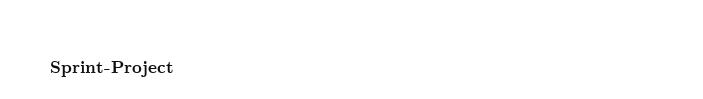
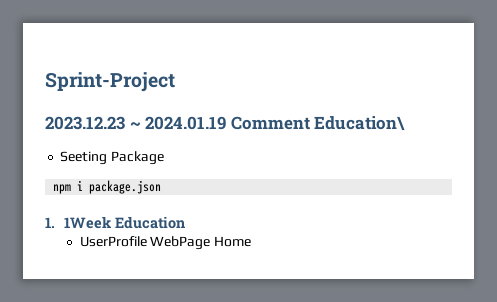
+ 2023.12.23 ~ 2024.01.19 Comment Education\
+ Seeting Package
+ npm i package.json
+ 1. 1Week Education
+ UserProfile WebPage Home

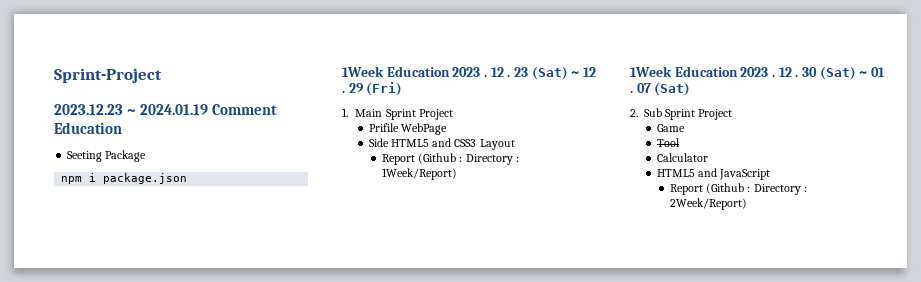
- 2023.12.23 ~ 2024.01.19 Comment Education\
+ 2023.12.23 ~ 2024.01.19 Comment Education
- 1. 1Week Education
- UserProfile WebPage Home
+ 1Week Education 2023 . 12 . 23 (Sat) ~ 12 . 29 (Fri)
+ 1. Main Sprint Project
+ Prifile WebPage
+ Side HTML5 and CSS3 Layout
+ Report (Github : Directory : 1Week/Report)
+ 1Week Education 2023 . 12 . 30 (Sat) ~ 01 . 07 (Sat)
+ 2. Sub Sprint Project
+ Game
+ Tool
+ Calculator
+ HTML5 and JavaScript
+ Report (Github : Directory : 2Week/Report)

